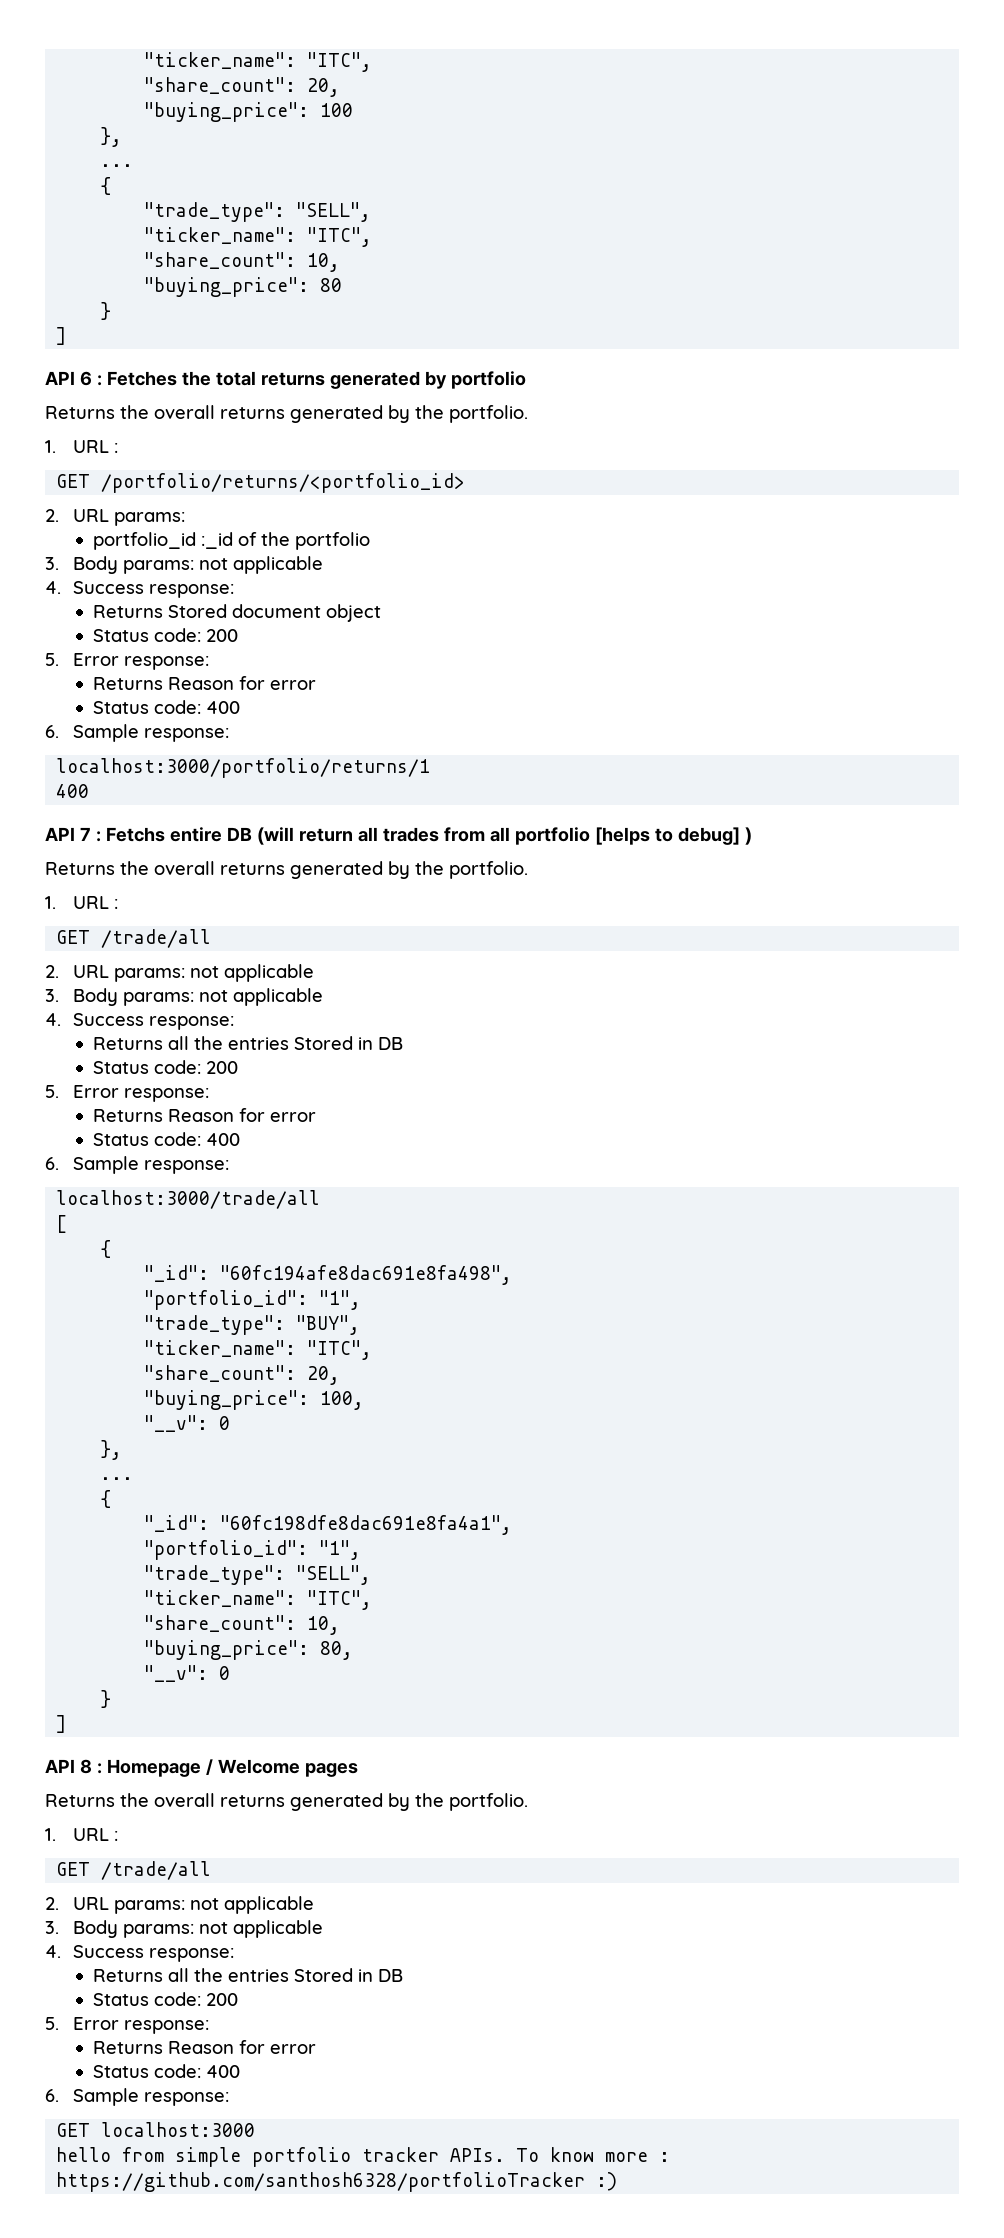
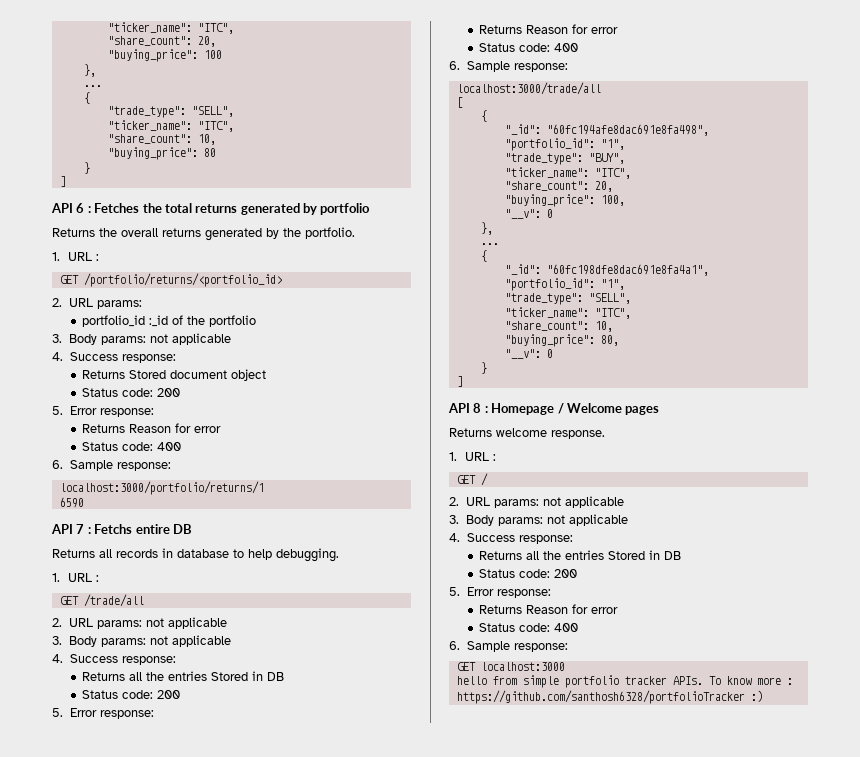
  localhost:3000/portfolio/returns/1
- 400
+ 6590
- API 7 : Fetchs entire DB (will return all trades from all portfolio [helps to debug] )
- Returns the overall returns generated by the portfolio.
+ API 7 : Fetchs entire DB
+ Returns all records in database to help debugging.
  API 8 : Homepage / Welcome pages
- Returns the overall returns generated by the portfolio.
+ Returns welcome response.
  1. URL :
- GET /trade/all
+ GET /

